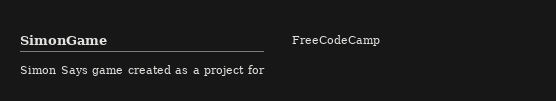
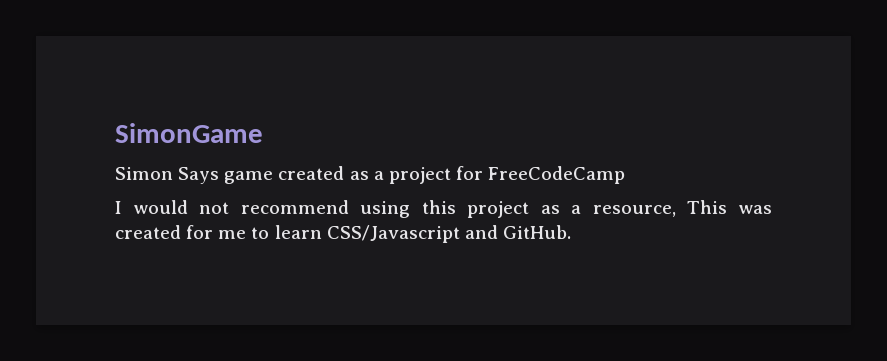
+ I would not recommend using this project as a resource, This was created for me to learn CSS/Javascript and GitHub.

